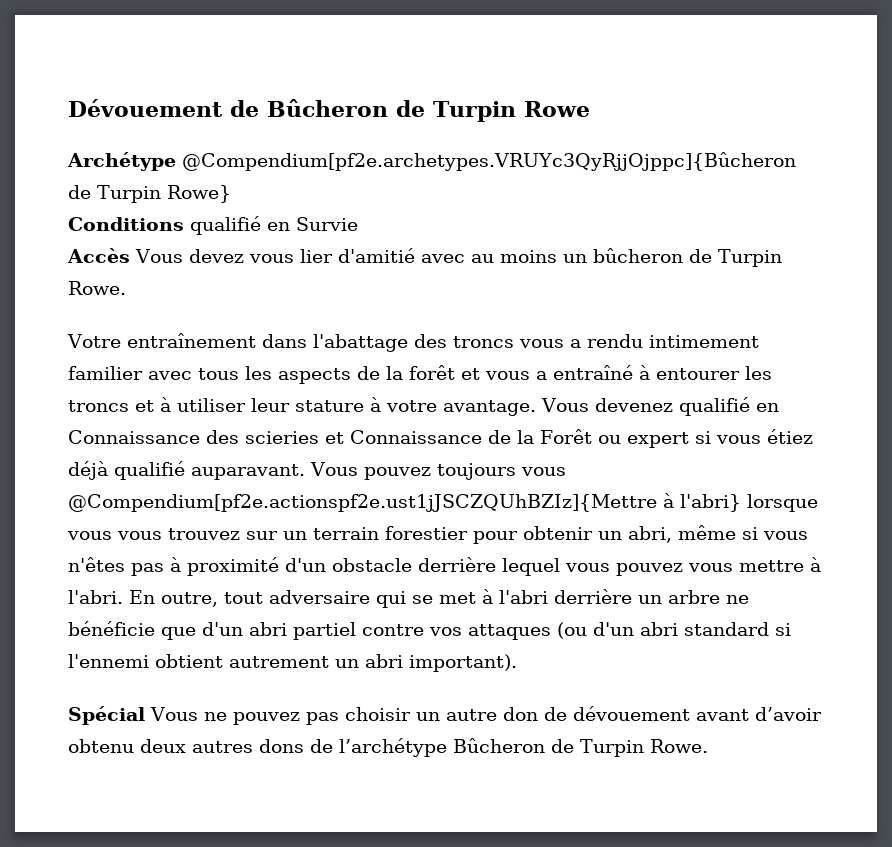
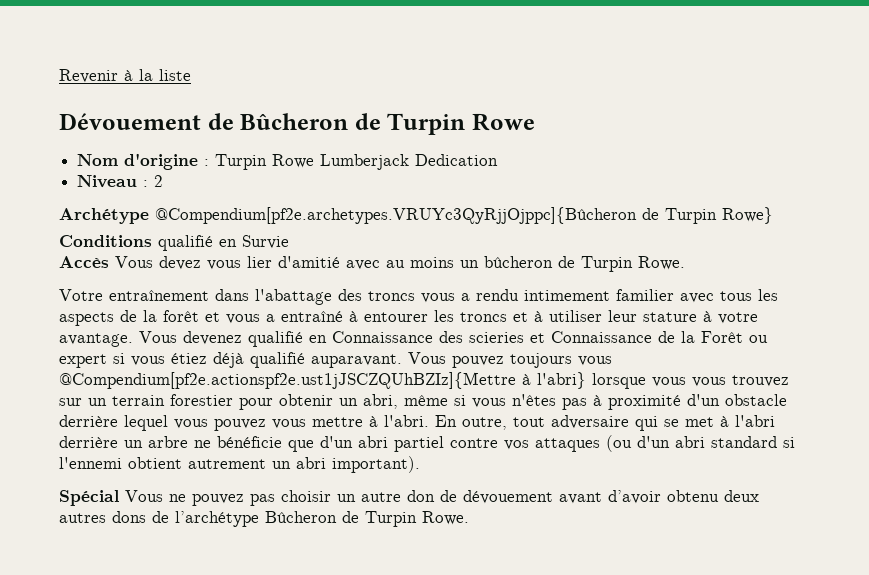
+ Revenir à la liste
+ Nom d'origine : Turpin Rowe Lumberjack Dedication
+ Niveau : 2

